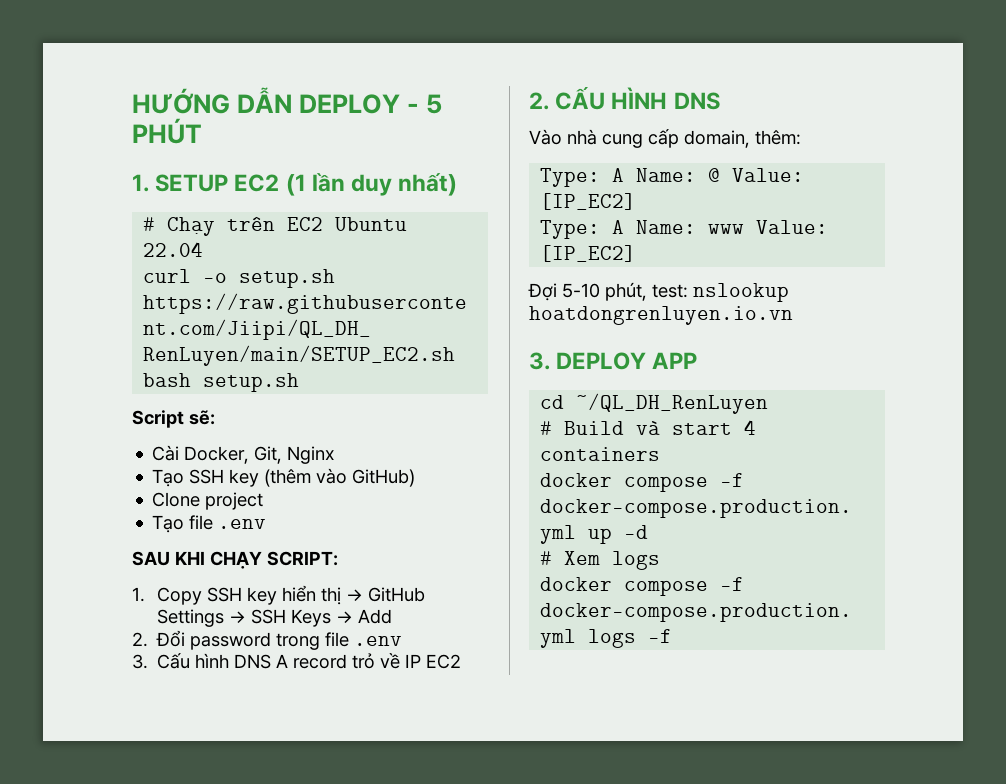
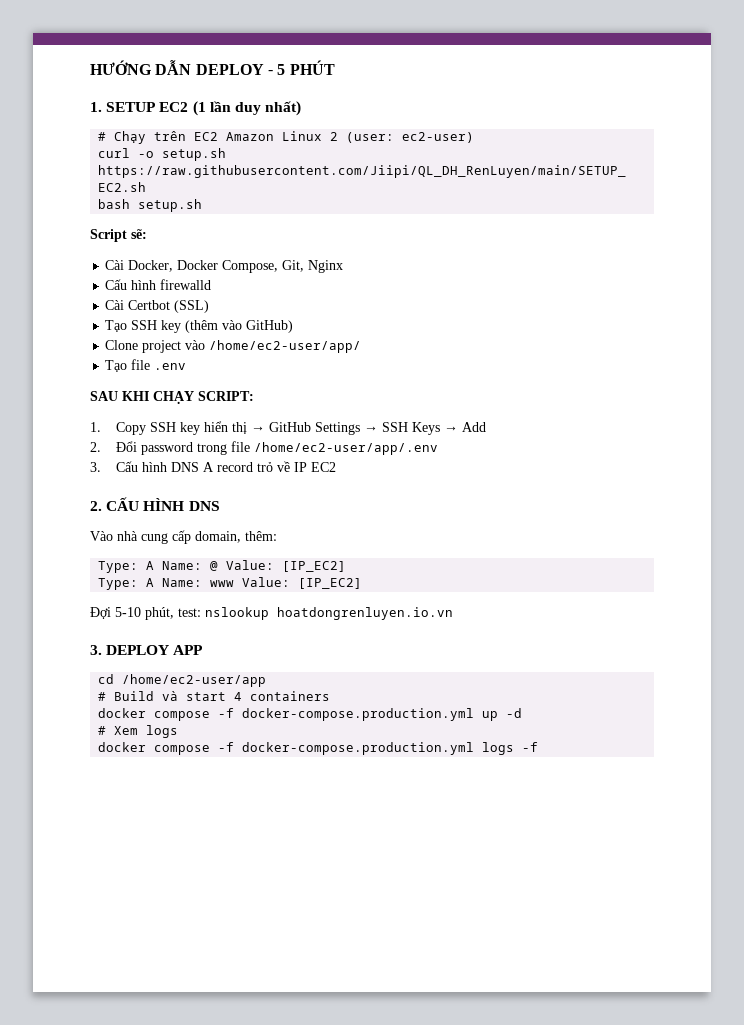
- # Chạy trên EC2 Ubuntu 22.04
+ # Chạy trên EC2 Amazon Linux 2 (user: ec2-user)
- Cài Docker, Git, Nginx
+ Cài Docker, Docker Compose, Git, Nginx
+ Cấu hình firewalld
+ Cài Certbot (SSL)
- Clone project
+ Clone project vào /home/ec2-user/app/
- 2. Đổi password trong file .env
+ 2. Đổi password trong file /home/ec2-user/app/.env
- cd ~/QL_DH_RenLuyen
+ cd /home/ec2-user/app

